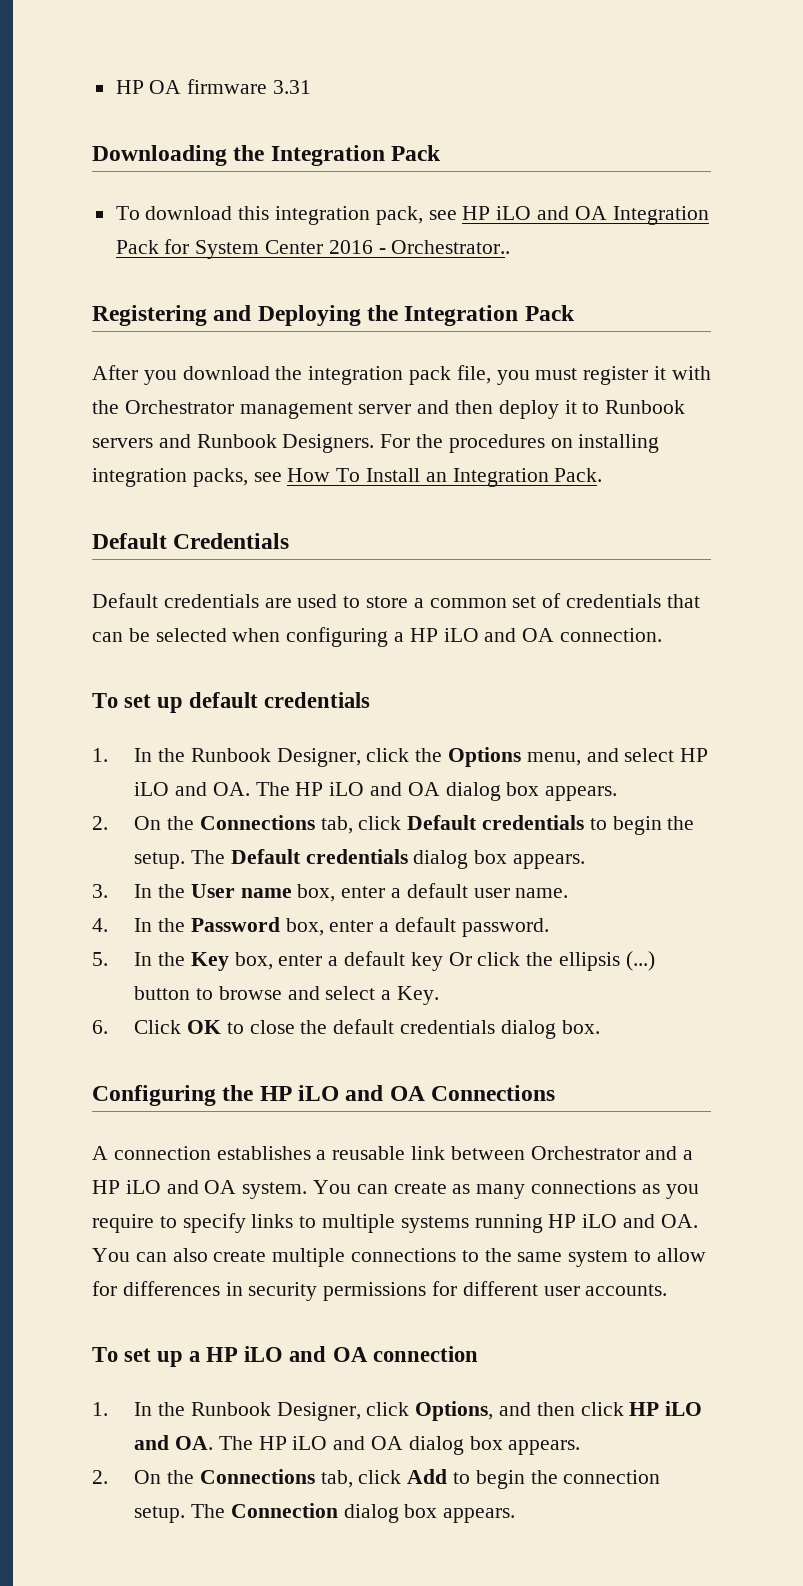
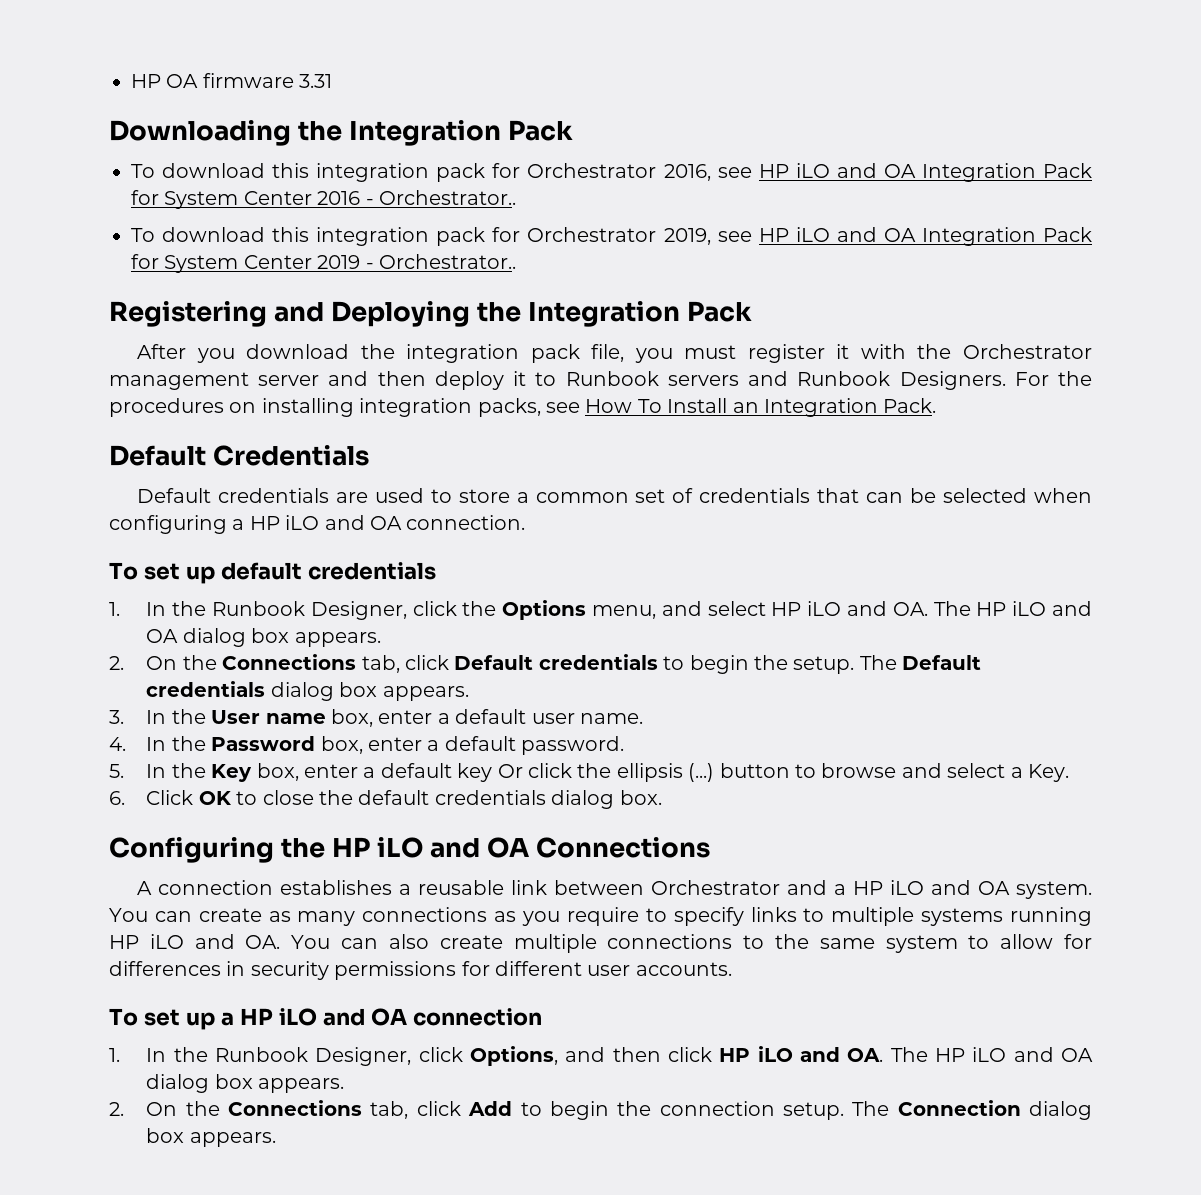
- To download this integration pack, see HP iLO and OA Integration Pack for System Center 2016 - Orchestrator..
+ To download this integration pack for Orchestrator 2016, see HP iLO and OA Integration Pack for System Center 2016 - Orchestrator..
+ To download this integration pack for Orchestrator 2019, see HP iLO and OA Integration Pack for System Center 2019 - Orchestrator..

